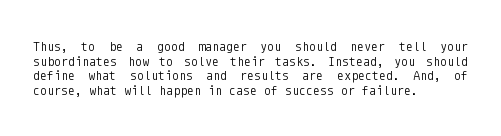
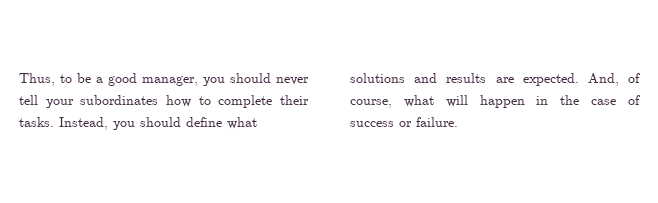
- Thus, to be a good manager you should never tell your subordinates how to solve their tasks.
+ Thus, to be a good manager, you should never tell your subordinates how to complete their tasks.
- And, of course, what will happen in case of success or failure.
+ And, of course, what will happen in the case of success or failure.

